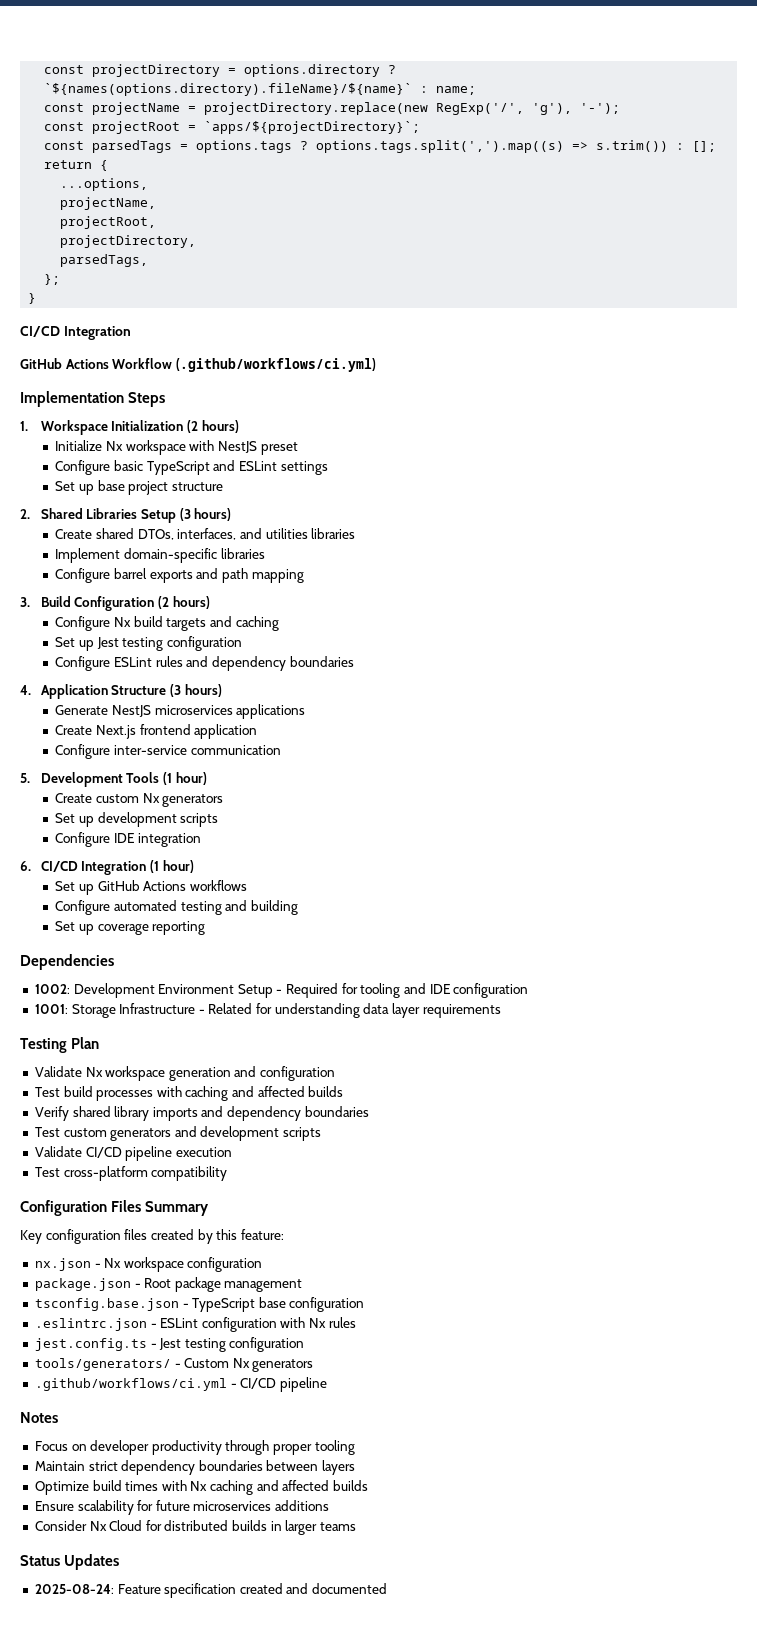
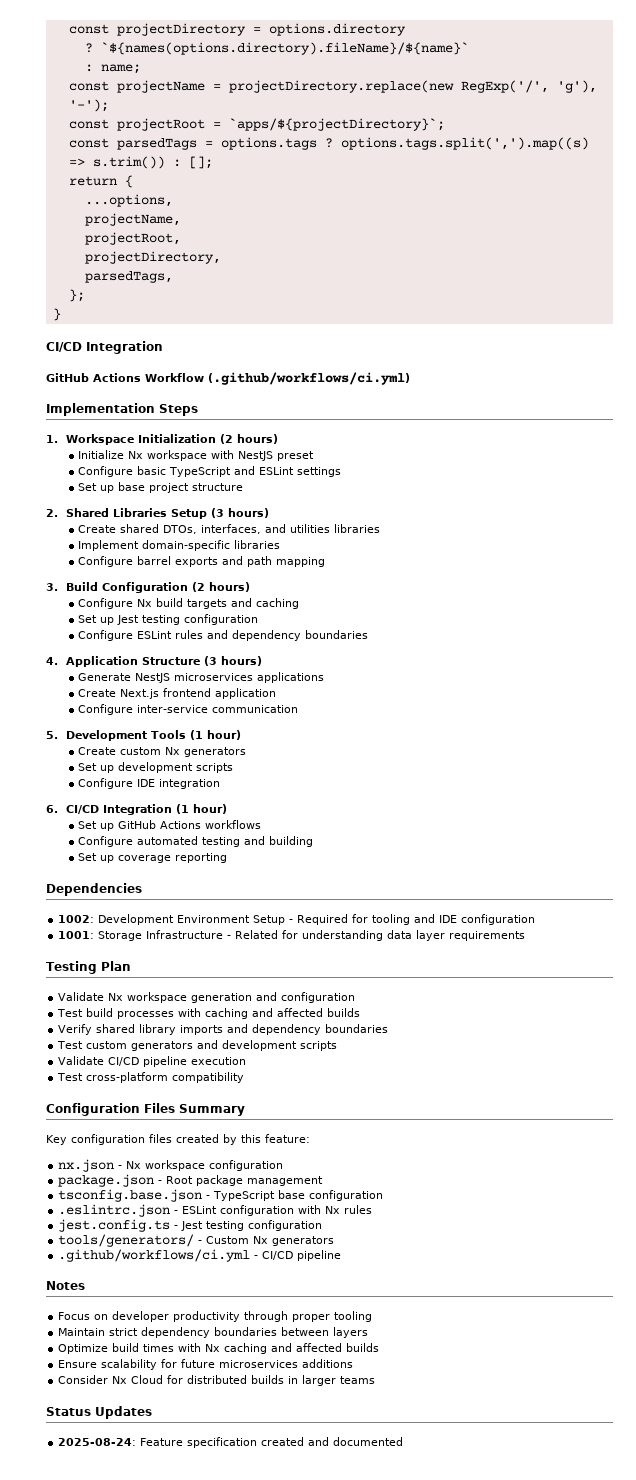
- const projectDirectory = options.directory ?
+ const projectDirectory = options.directory
+ ?
- `${names(options.directory).fileName}/${name}` : name;
+ `${names(options.directory).fileName}/${name}`
+ : name;

